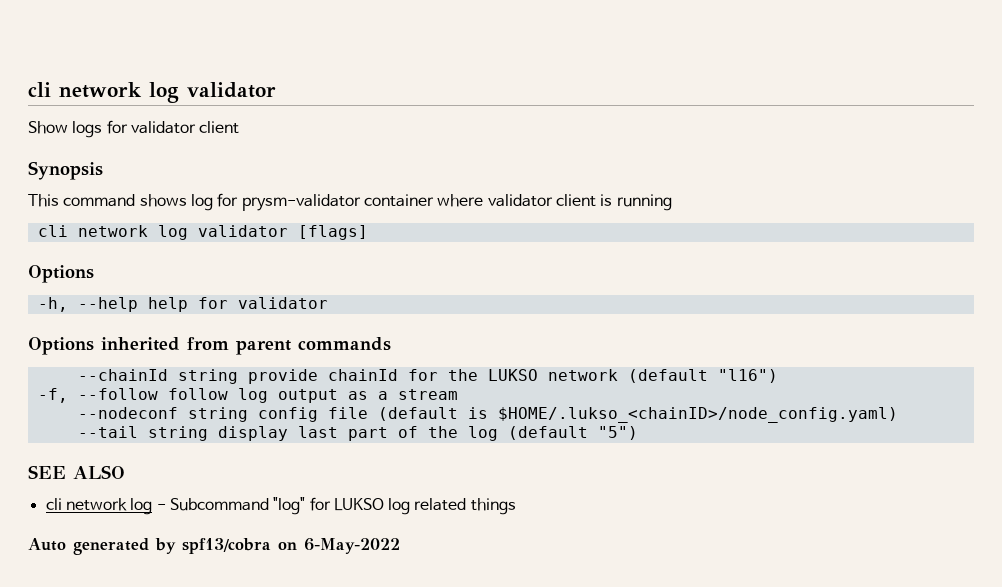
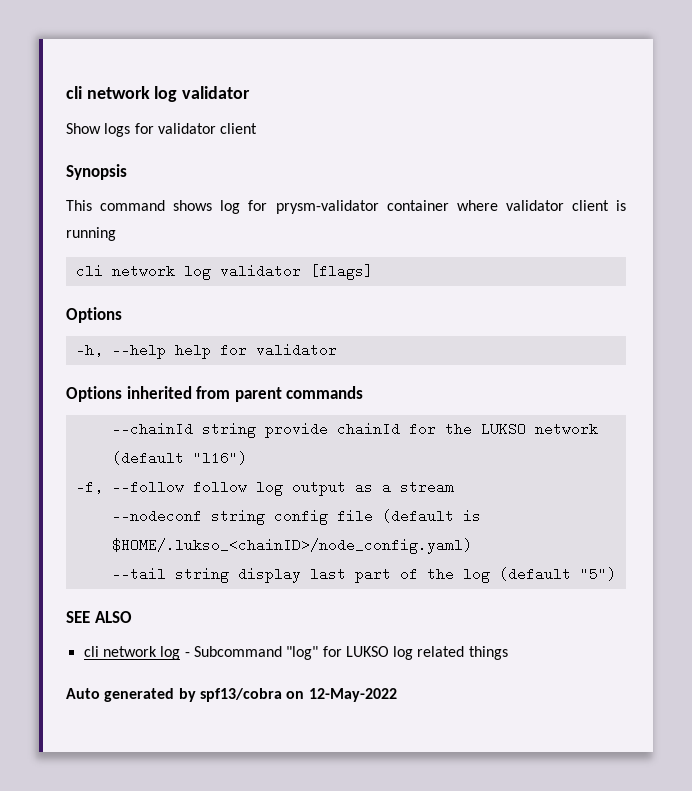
- Auto generated by spf13/cobra on 6-May-2022
+ Auto generated by spf13/cobra on 12-May-2022

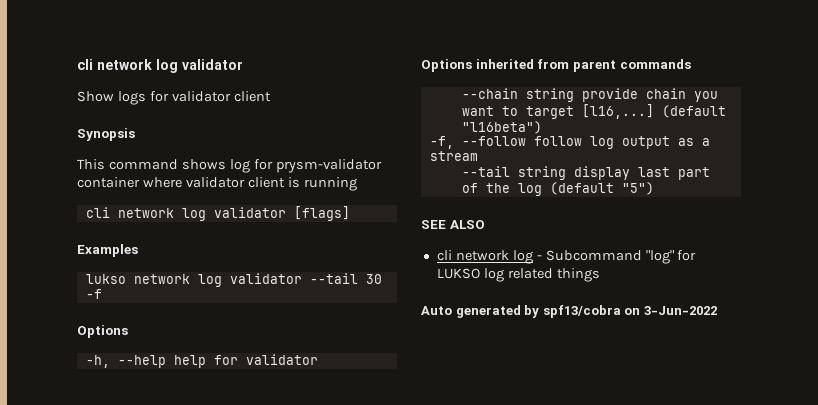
+ Examples
+ lukso network log validator --tail 30 -f
- --chainId string provide chainId for the LUKSO network (default "l16")
+ --chain string provide chain you want to target [l16,...] (default "l16beta")
- --nodeconf string config file (default is $HOME/.lukso_<chainID>/node_config.yaml)
- Auto generated by spf13/cobra on 12-May-2022
+ Auto generated by spf13/cobra on 3-Jun-2022

